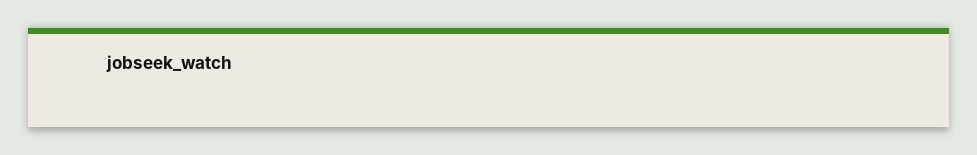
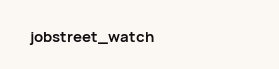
- jobseek_watch
+ jobstreet_watch

